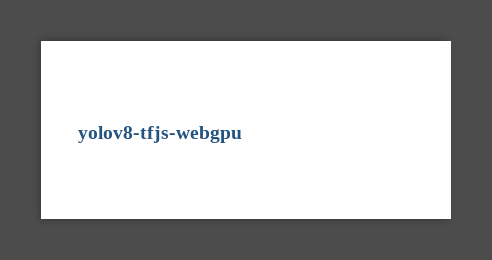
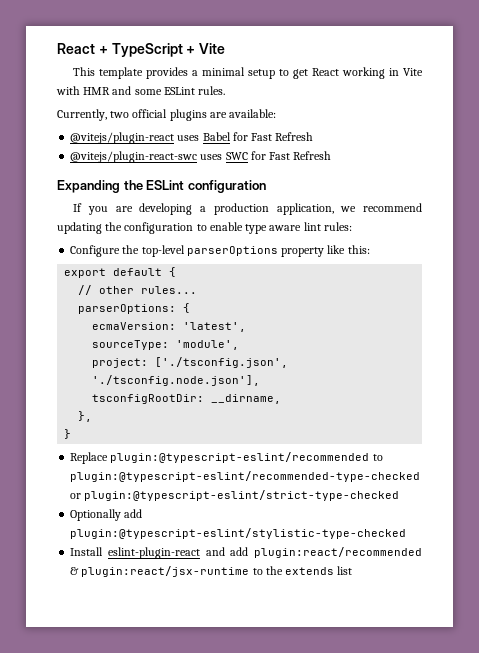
- yolov8-tfjs-webgpu
+ React + TypeScript + Vite
+ This template provides a minimal setup to get React working in Vite with HMR and some ESLint rules.
+ Currently, two official plugins are available:
+ @vitejs/plugin-react uses Babel for Fast Refresh
+ @vitejs/plugin-react-swc uses SWC for Fast Refresh
+ Expanding the ESLint configuration
+ If you are developing a production application, we recommend updating the configuration to enable type aware lint rules:
+ Configure the top-level parserOptions property like this:
+ export default {
+ // other rules...
+ parserOptions: {
+ ecmaVersion: 'latest',
+ sourceType: 'module',
+ project: ['./tsconfig.json', './tsconfig.node.json'],
+ tsconfigRootDir: __dirname,
+ },
+ }
+ Replace plugin:@typescript-eslint/recommended to plugin:@typescript-eslint/recommended-type-checked or plugin:@typescript-eslint/strict-type-checked
+ Optionally add plugin:@typescript-eslint/stylistic-type-checked
+ Install eslint-plugin-react and add plugin:react/recommended & plugin:react/jsx-runtime to the extends list

